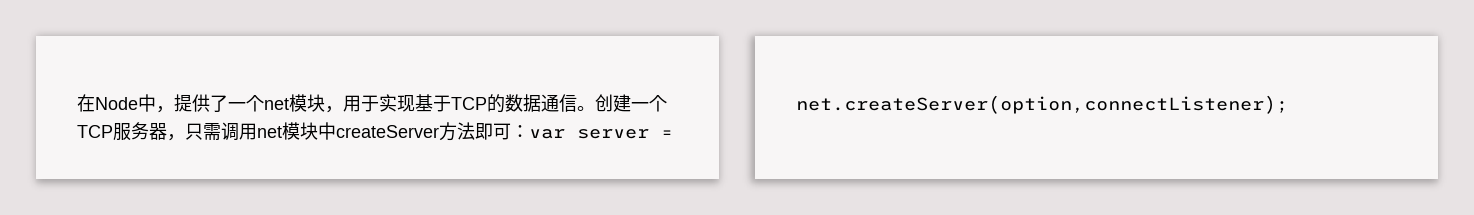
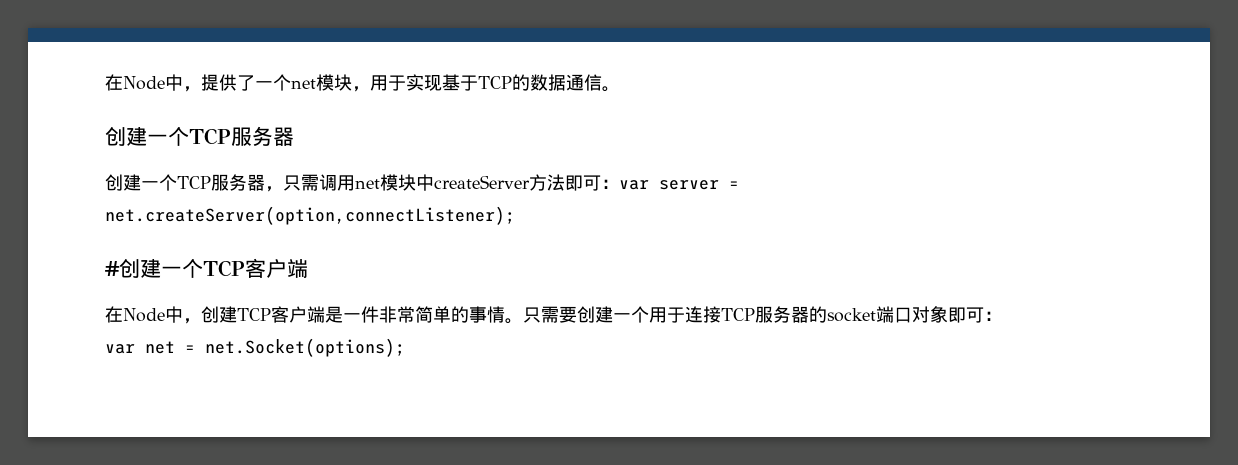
- 在Node中，提供了一个net模块，用于实现基于TCP的数据通信。创建一个TCP服务器，只需调用net模块中createServer方法即可：var server = net.createServer(option,connectListener);
+ 在Node中，提供了一个net模块，用于实现基于TCP的数据通信。
+ 创建一个TCP服务器
+ 创建一个TCP服务器，只需调用net模块中createServer方法即可：var server = net.createServer(option,connectListener);
+ #创建一个TCP客户端
+ 在Node中，创建TCP客户端是一件非常简单的事情。只需要创建一个用于连接TCP服务器的socket端口对象即可：
+ var net = net.Socket(options);

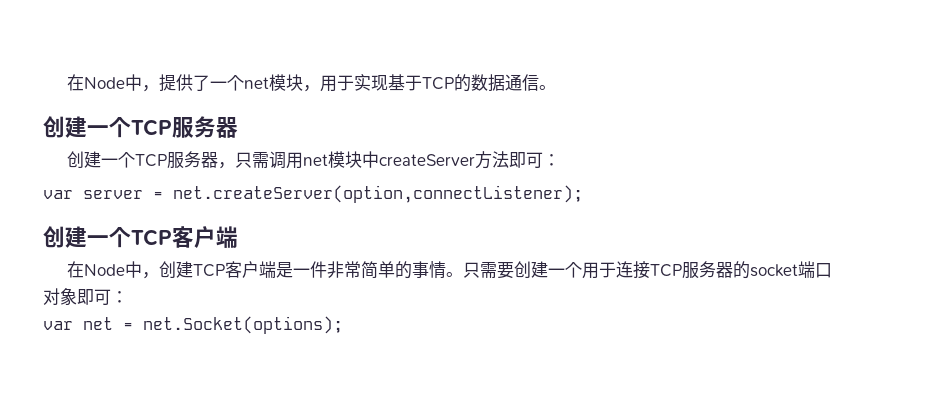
- 创建一个TCP服务器，只需调用net模块中createServer方法即可：var server = net.createServer(option,connectListener);
+ 创建一个TCP服务器，只需调用net模块中createServer方法即可：
+ var server = net.createServer(option,connectListener);
- #创建一个TCP客户端
+ 创建一个TCP客户端

